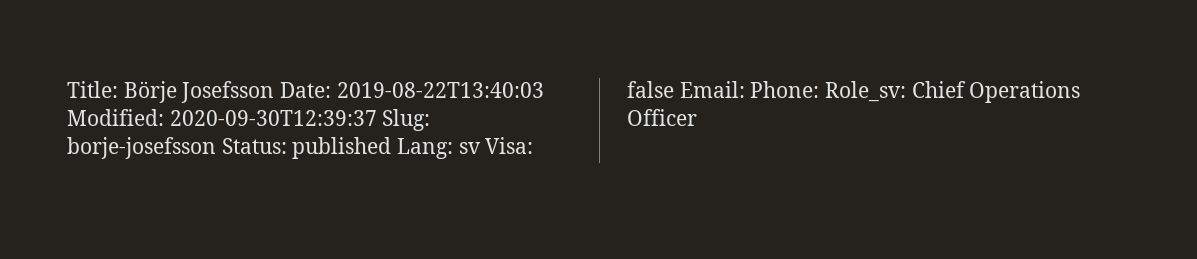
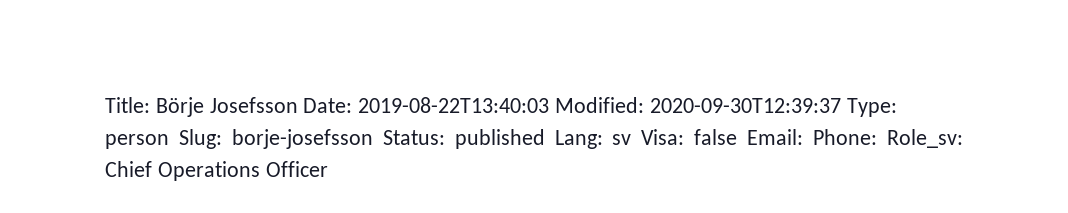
- Title: Börje Josefsson Date: 2019-08-22T13:40:03 Modified: 2020-09-30T12:39:37 Slug: borje-josefsson Status: published Lang: sv Visa: false Email: Phone: Role_sv: Chief Operations Officer
+ Title: Börje Josefsson Date: 2019-08-22T13:40:03 Modified: 2020-09-30T12:39:37 Type: person Slug: borje-josefsson Status: published Lang: sv Visa: false Email: Phone: Role_sv: Chief Operations Officer

